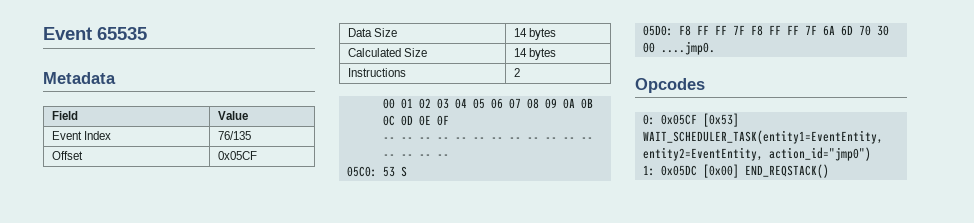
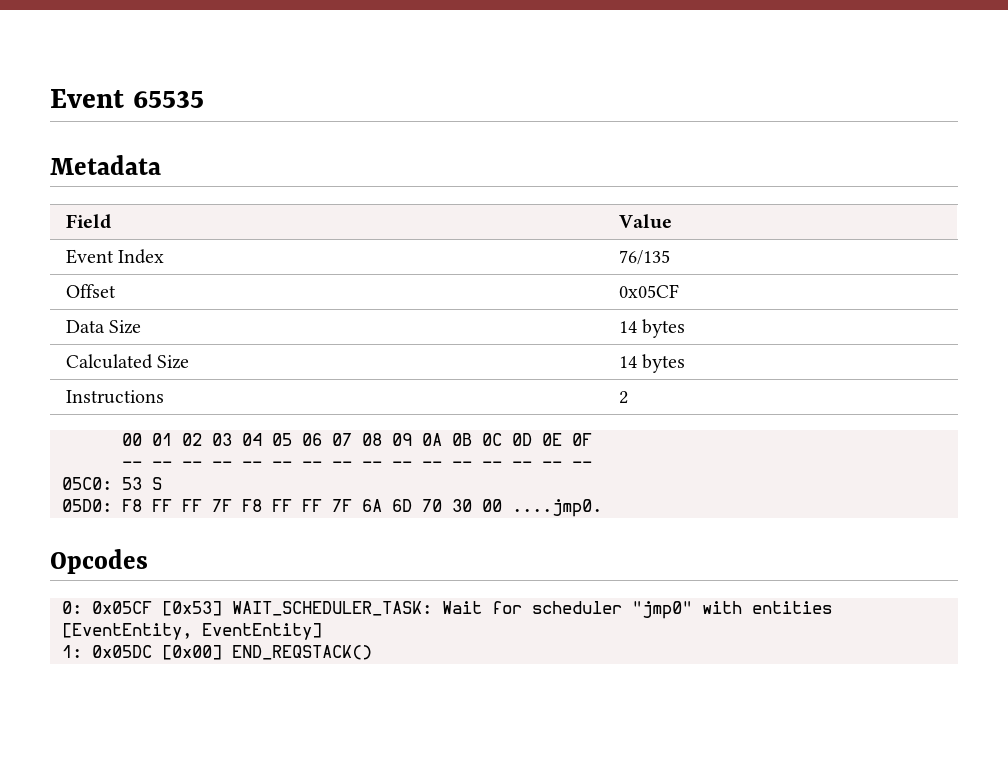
- 0: 0x05CF [0x53] WAIT_SCHEDULER_TASK(entity1=EventEntity, entity2=EventEntity, action_id="jmp0")
+ 0: 0x05CF [0x53] WAIT_SCHEDULER_TASK: Wait for scheduler "jmp0" with entities [EventEntity, EventEntity]

